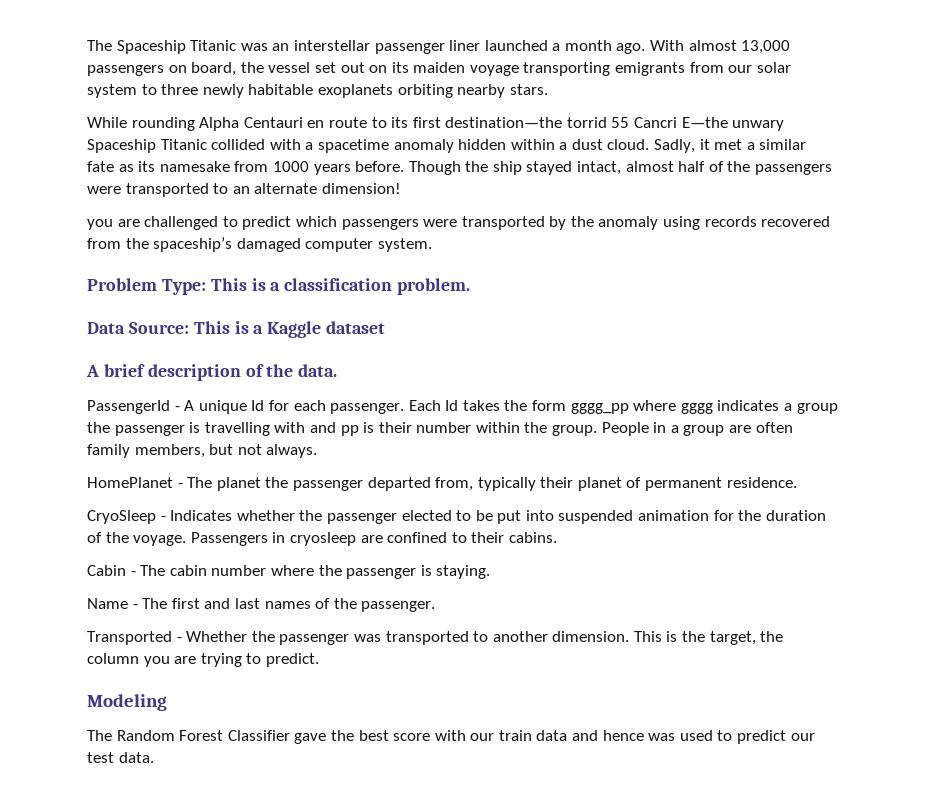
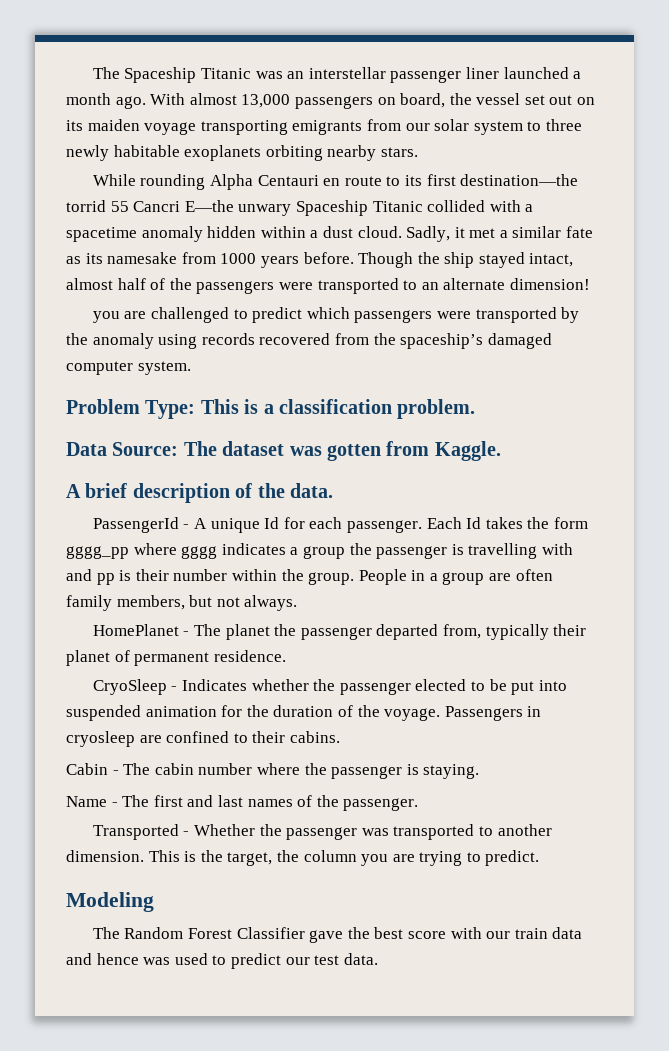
- Data Source: This is a Kaggle dataset
+ Data Source: The dataset was gotten from Kaggle.

